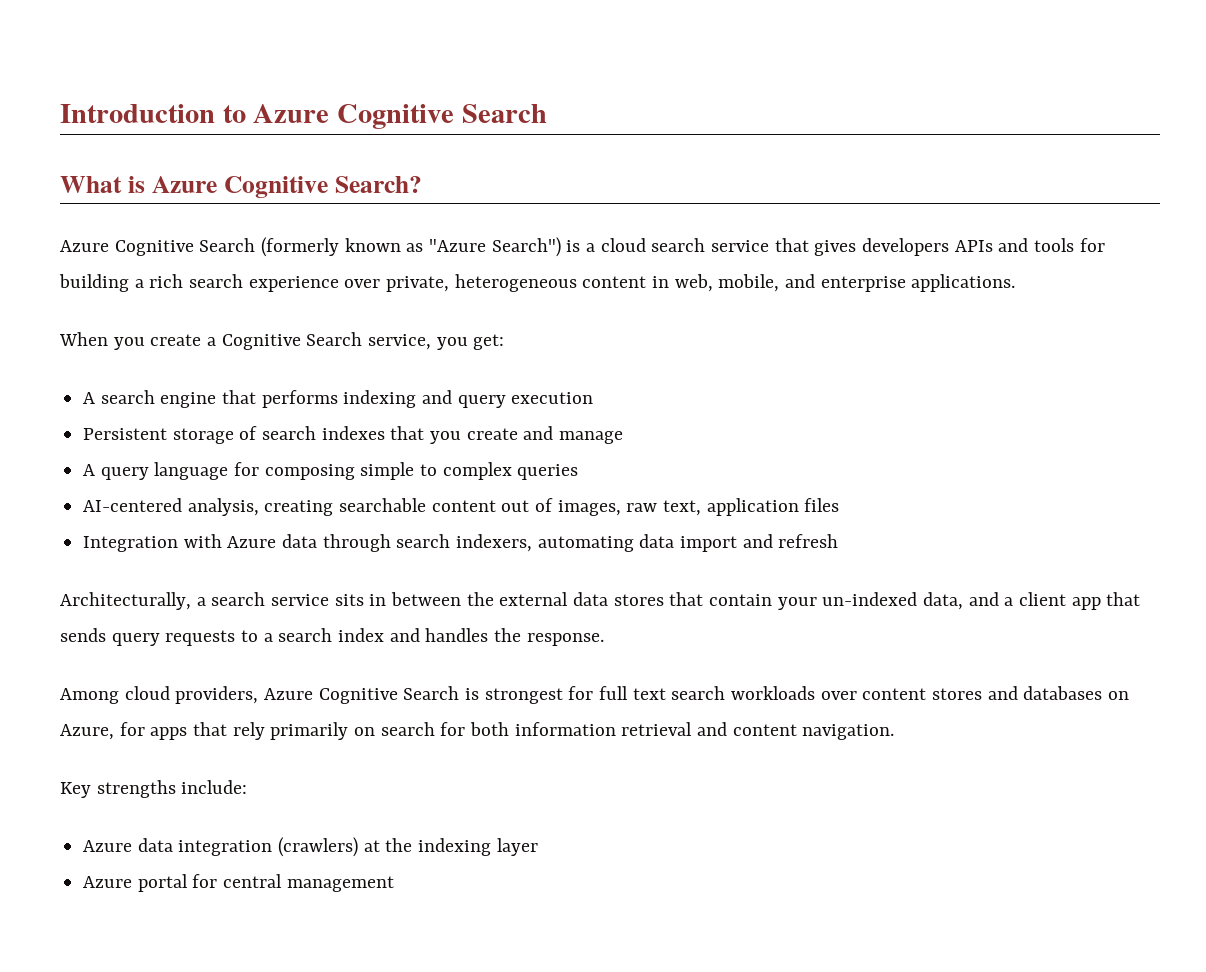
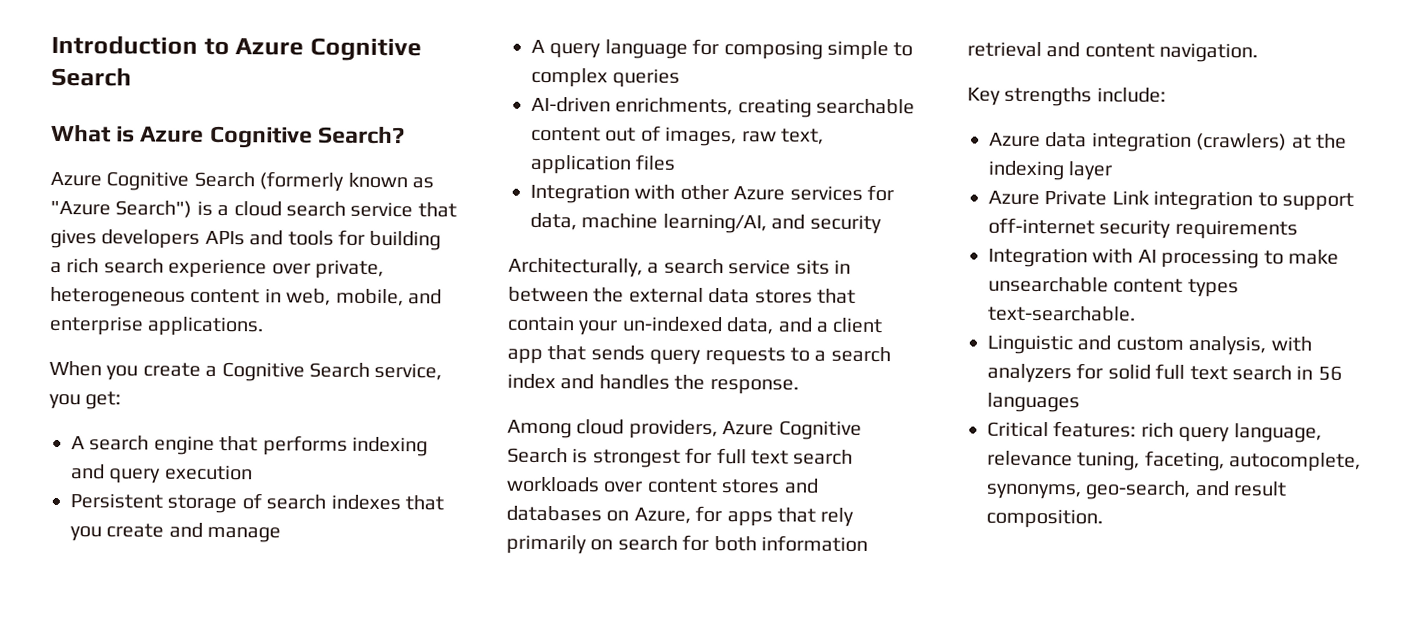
- AI-centered analysis, creating searchable content out of images, raw text, application files
+ AI-driven enrichments, creating searchable content out of images, raw text, application files
- Integration with Azure data through search indexers, automating data import and refresh
+ Integration with other Azure services for data, machine learning/AI, and security
- Azure portal for central management
+ Azure Private Link integration to support off-internet security requirements
+ Integration with AI processing to make unsearchable content types text-searchable.
+ Linguistic and custom analysis, with analyzers for solid full text search in 56 languages
+ Critical features: rich query language, relevance tuning, faceting, autocomplete, synonyms, geo-search, and result composition.

